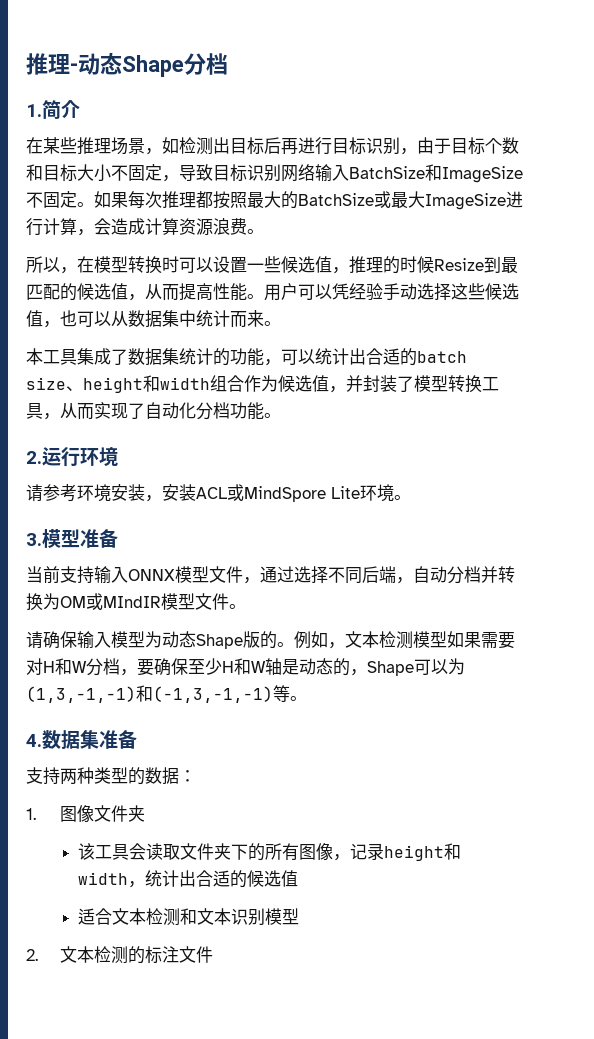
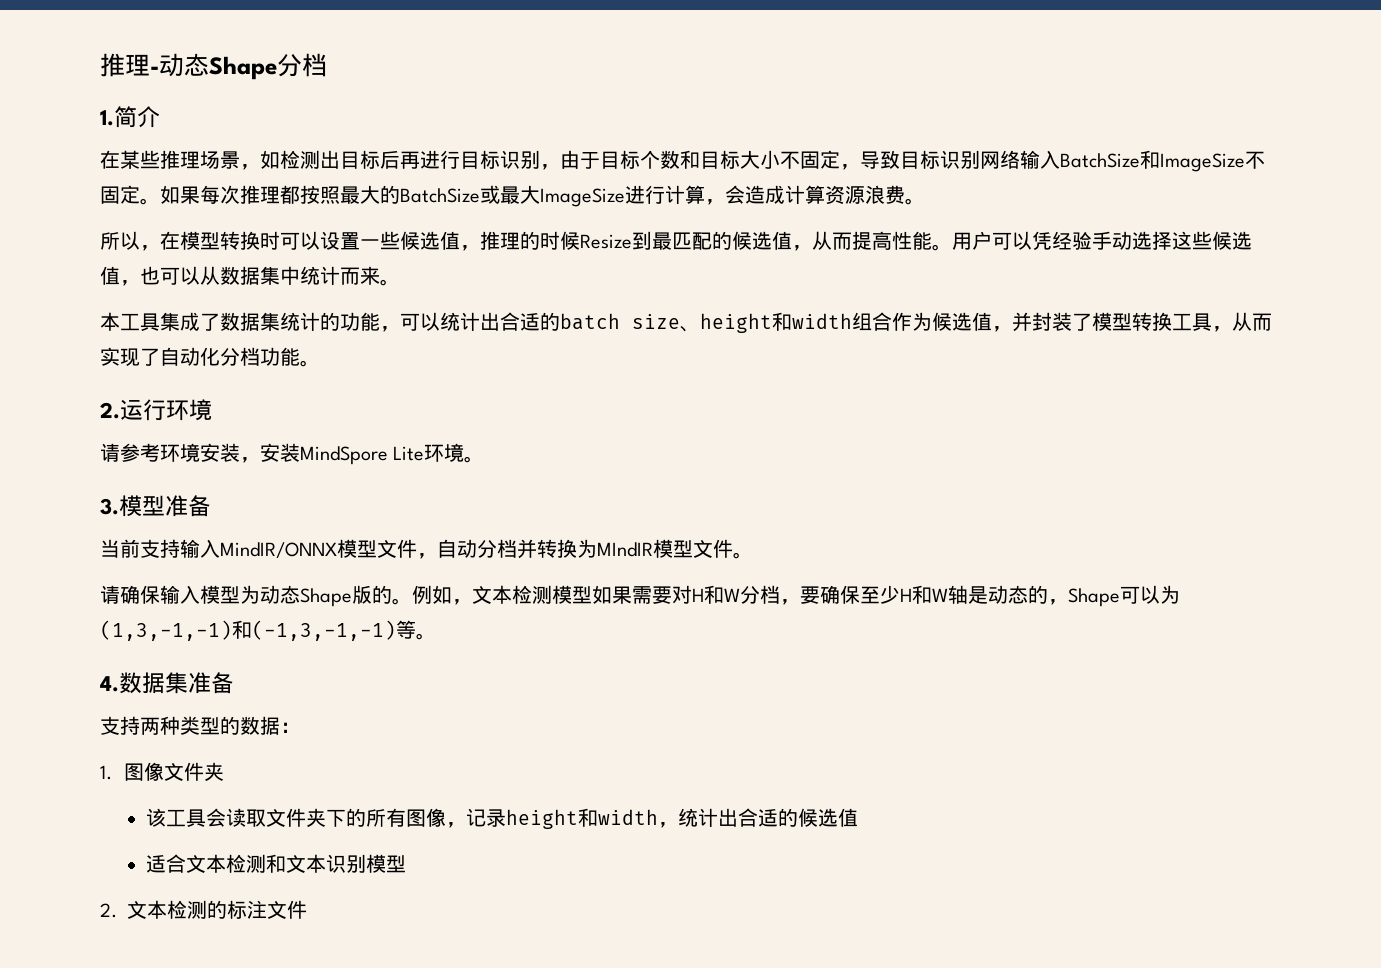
- 请参考环境安装，安装ACL或MindSpore Lite环境。
+ 请参考环境安装，安装MindSpore Lite环境。
- 当前支持输入ONNX模型文件，通过选择不同后端，自动分档并转换为OM或MIndIR模型文件。
+ 当前支持输入MindIR/ONNX模型文件，自动分档并转换为MIndIR模型文件。

